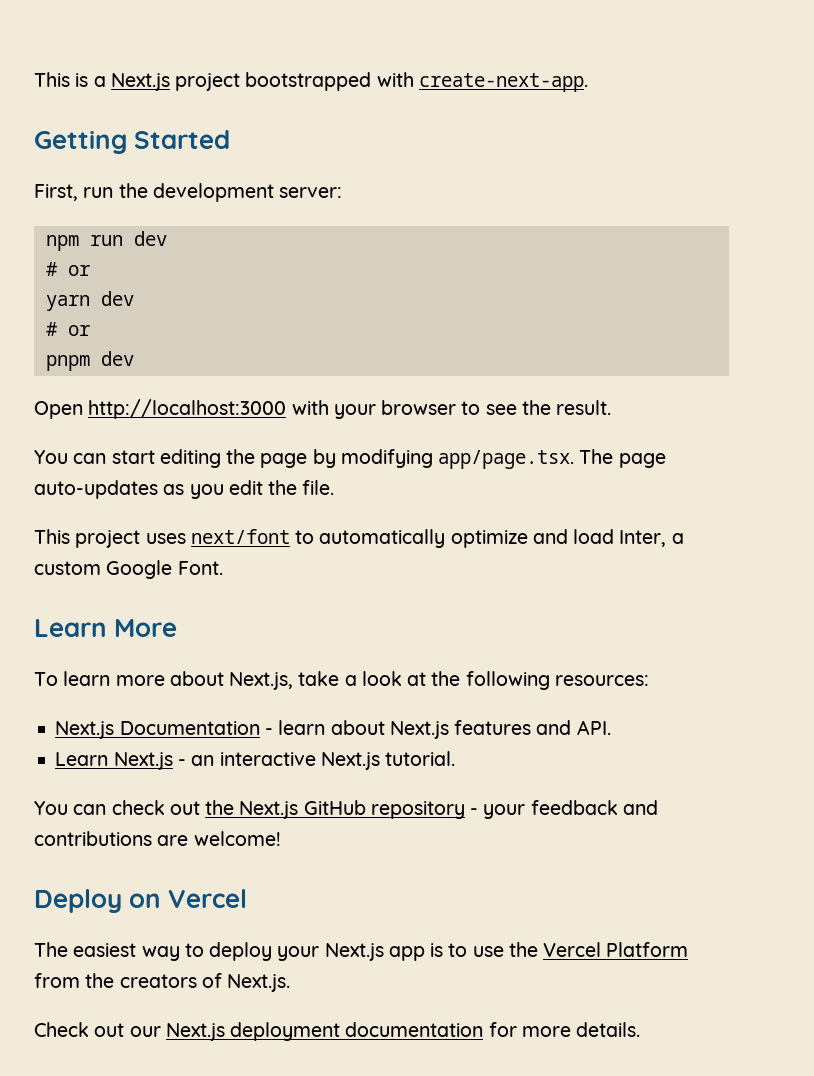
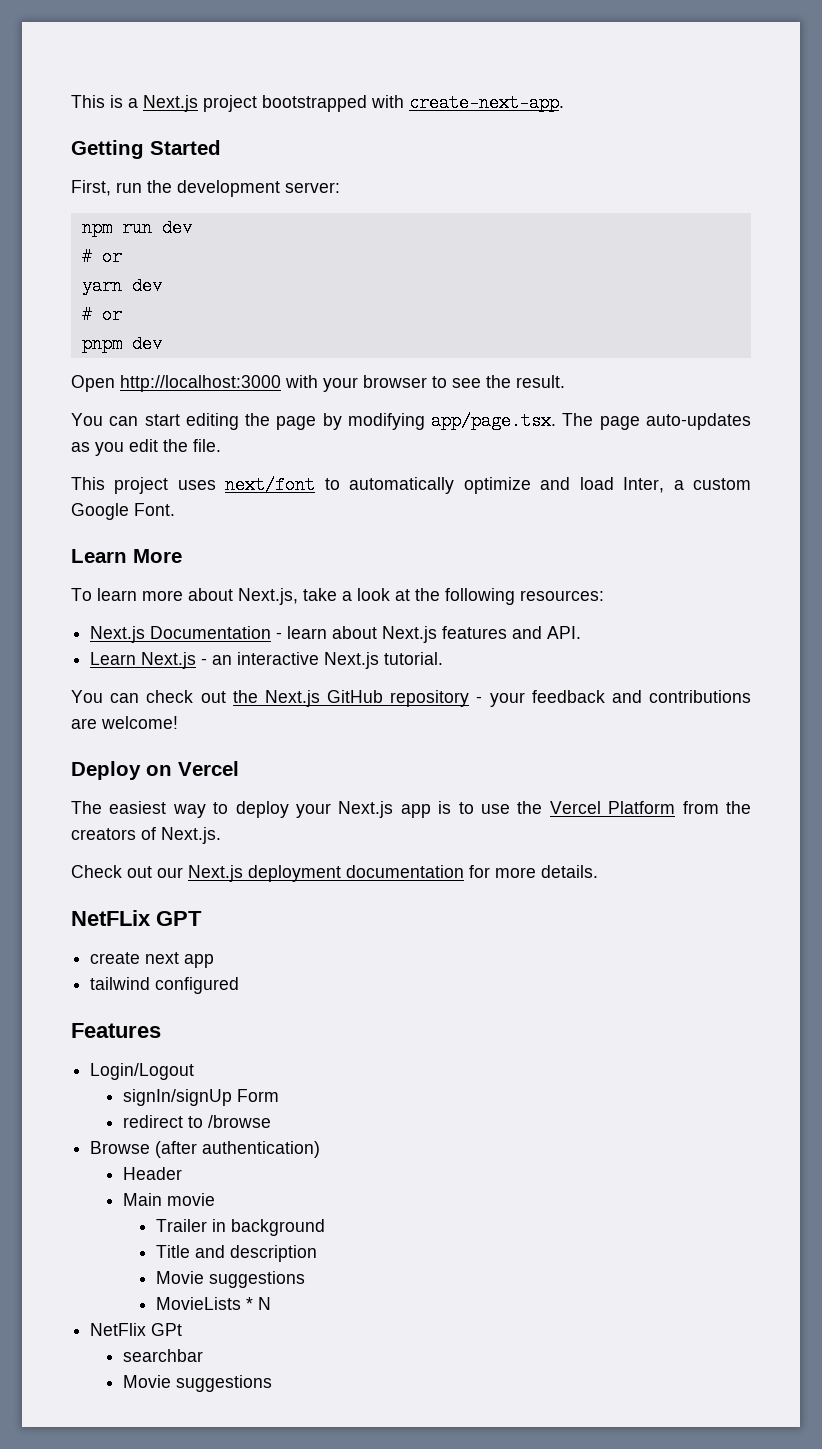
+ NetFLix GPT
+ create next app
+ tailwind configured
+ Features
+ Login/Logout
+ signIn/signUp Form
+ redirect to /browse
+ Browse (after authentication)
+ Header
+ Main movie
+ Trailer in background
+ Title and description
+ Movie suggestions
+ MovieLists * N
+ NetFlix GPt
+ searchbar
+ Movie suggestions

